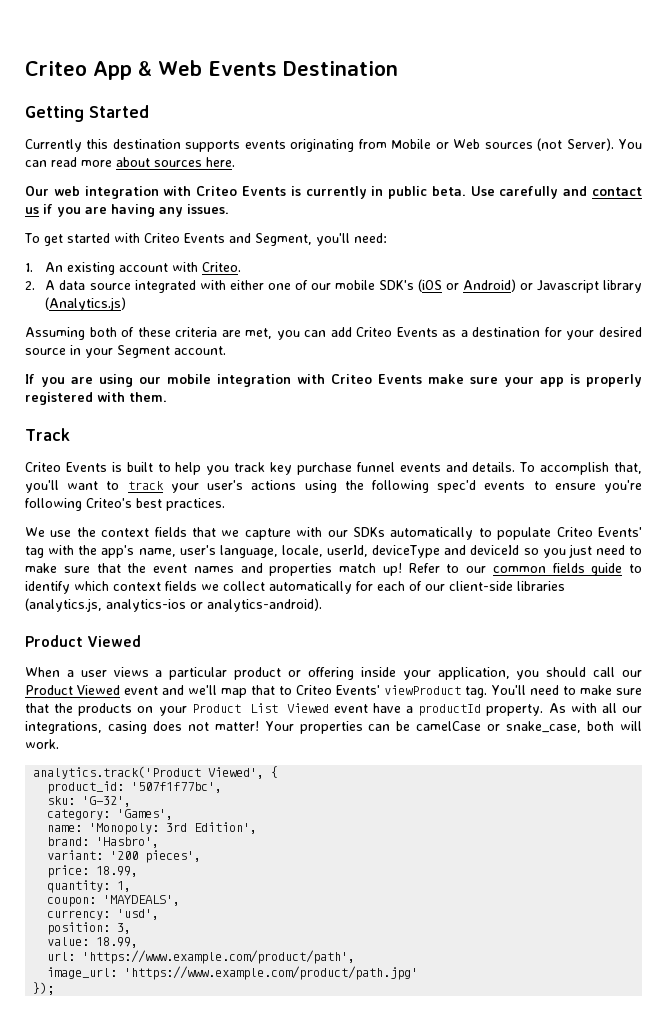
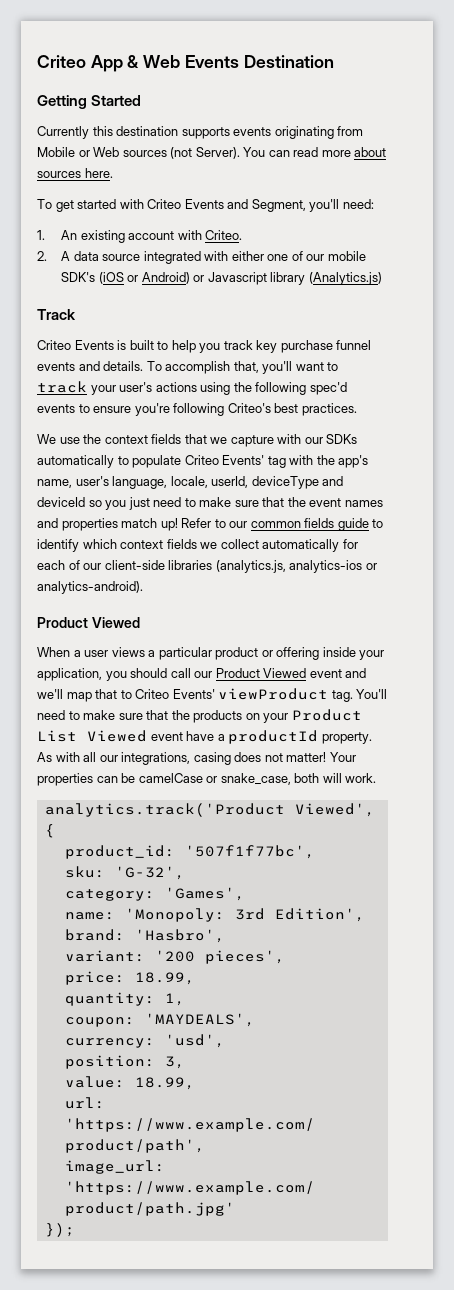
- Our web integration with Criteo Events is currently in public beta. Use carefully and contact us if you are having any issues.
- Assuming both of these criteria are met, you can add Criteo Events as a destination for your desired source in your Segment account.
- If you are using our mobile integration with Criteo Events make sure your app is properly registered with them.

